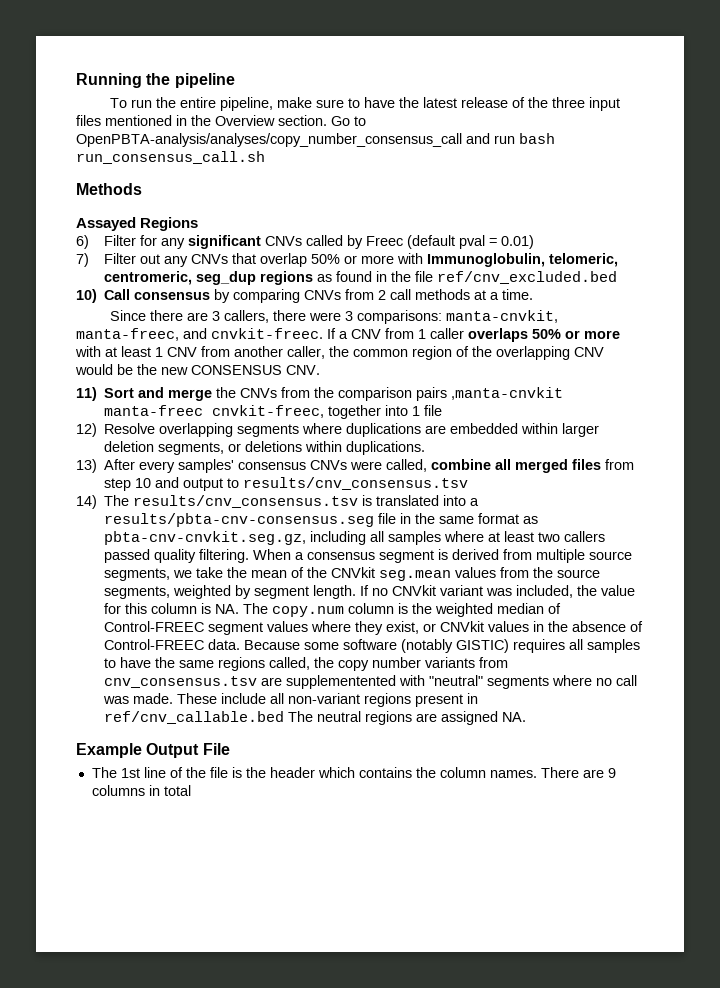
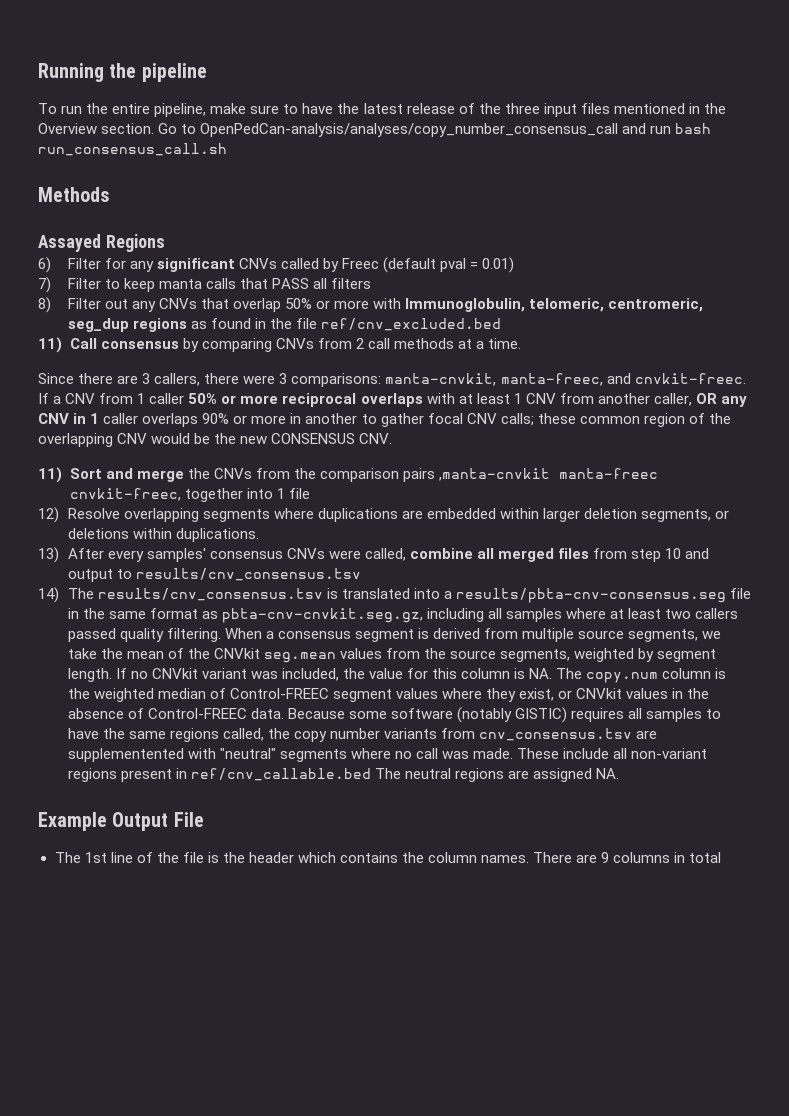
- Go to OpenPBTA-analysis/analyses/copy_number_consensus_call and run bash run_consensus_call.sh
+ Go to OpenPedCan-analysis/analyses/copy_number_consensus_call and run bash run_consensus_call.sh
- 7) Filter out any CNVs that overlap 50% or more with Immunoglobulin, telomeric, centromeric, seg_dup regions as found in the file ref/cnv_excluded.bed
+ 7) Filter to keep manta calls that PASS all filters
+ 8) Filter out any CNVs that overlap 50% or more with Immunoglobulin, telomeric, centromeric, seg_dup regions as found in the file ref/cnv_excluded.bed
- 10) Call consensus by comparing CNVs from 2 call methods at a time.
+ 11) Call consensus by comparing CNVs from 2 call methods at a time.
- If a CNV from 1 caller overlaps 50% or more with at least 1 CNV from another caller, the common region of the overlapping CNV would be the new CONSENSUS CNV.
+ If a CNV from 1 caller 50% or more reciprocal overlaps with at least 1 CNV from another caller, OR any CNV in 1 caller overlaps 90% or more in another to gather focal CNV calls; these common region of the overlapping CNV would be the new CONSENSUS CNV.

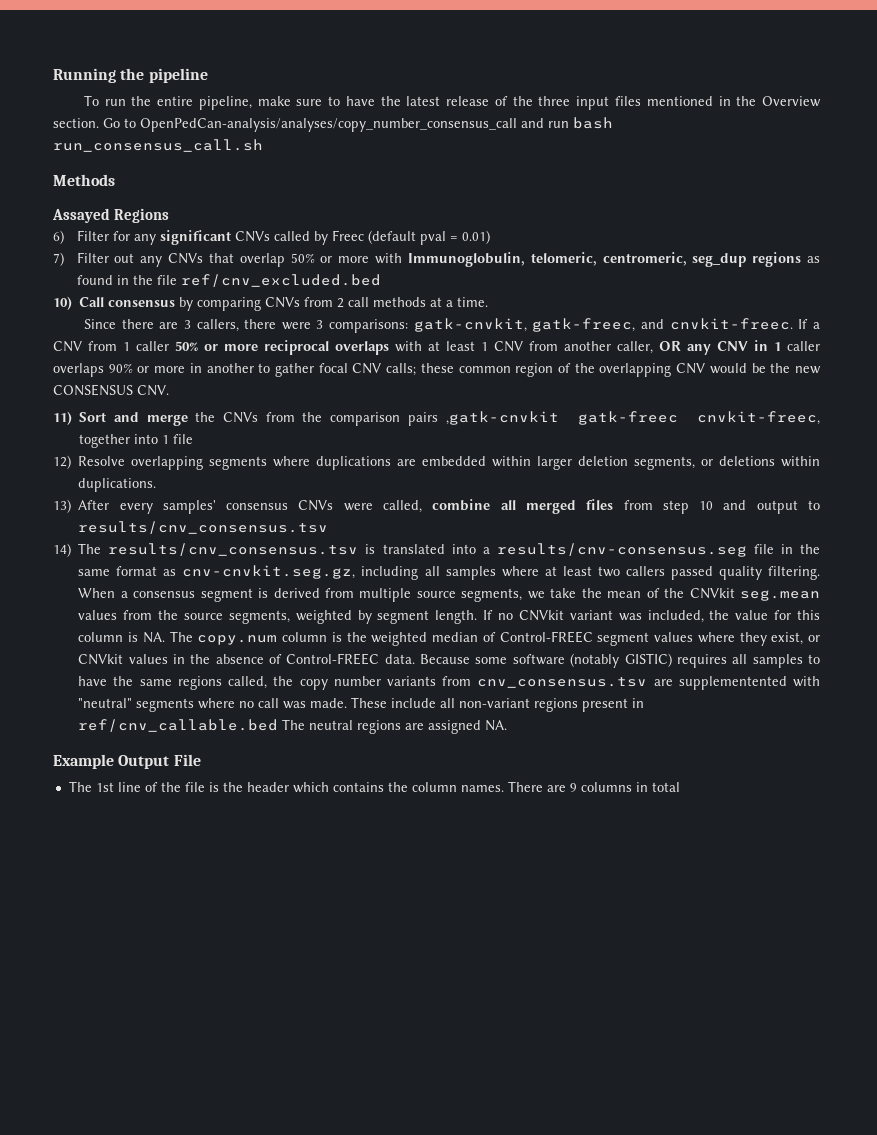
- 7) Filter to keep manta calls that PASS all filters
- 8) Filter out any CNVs that overlap 50% or more with Immunoglobulin, telomeric, centromeric, seg_dup regions as found in the file ref/cnv_excluded.bed
+ 7) Filter out any CNVs that overlap 50% or more with Immunoglobulin, telomeric, centromeric, seg_dup regions as found in the file ref/cnv_excluded.bed
- 11) Call consensus by comparing CNVs from 2 call methods at a time.
+ 10) Call consensus by comparing CNVs from 2 call methods at a time.
- Since there are 3 callers, there were 3 comparisons: manta-cnvkit, manta-freec, and cnvkit-freec.
+ Since there are 3 callers, there were 3 comparisons: gatk-cnvkit, gatk-freec, and cnvkit-freec.
- 11) Sort and merge the CNVs from the comparison pairs ,manta-cnvkit manta-freec cnvkit-freec, together into 1 file
+ 11) Sort and merge the CNVs from the comparison pairs ,gatk-cnvkit gatk-freec cnvkit-freec, together into 1 file
- 14) The results/cnv_consensus.tsv is translated into a results/pbta-cnv-consensus.seg file in the same format as pbta-cnv-cnvkit.seg.gz, including all samples where at least two callers passed quality filtering.
+ 14) The results/cnv_consensus.tsv is translated into a results/cnv-consensus.seg file in the same format as cnv-cnvkit.seg.gz, including all samples where at least two callers passed quality filtering.

